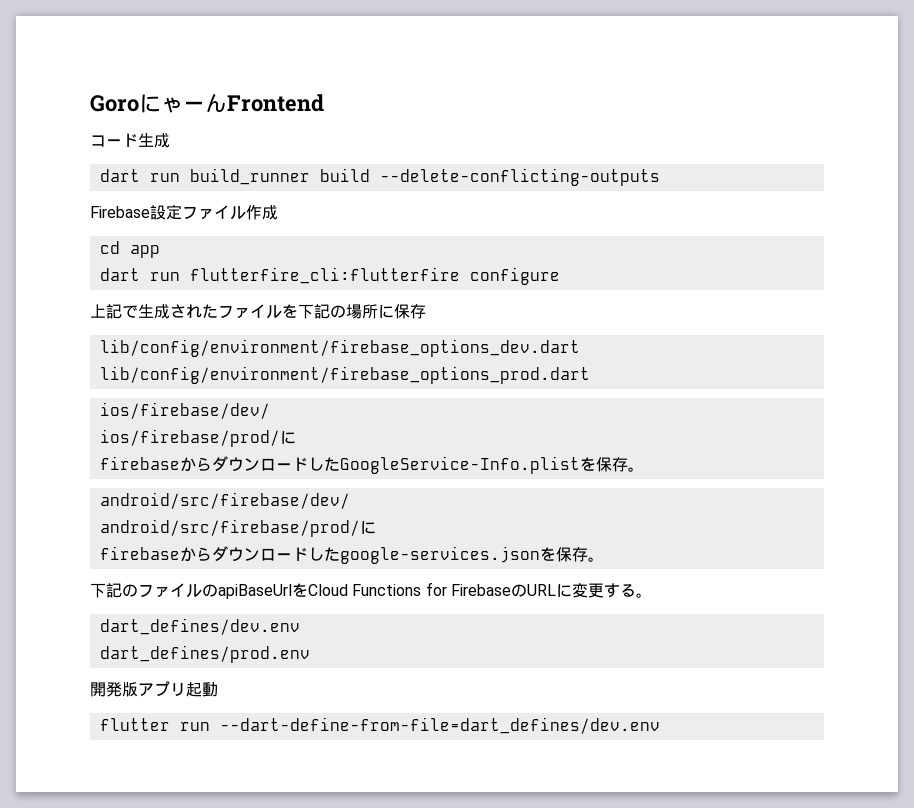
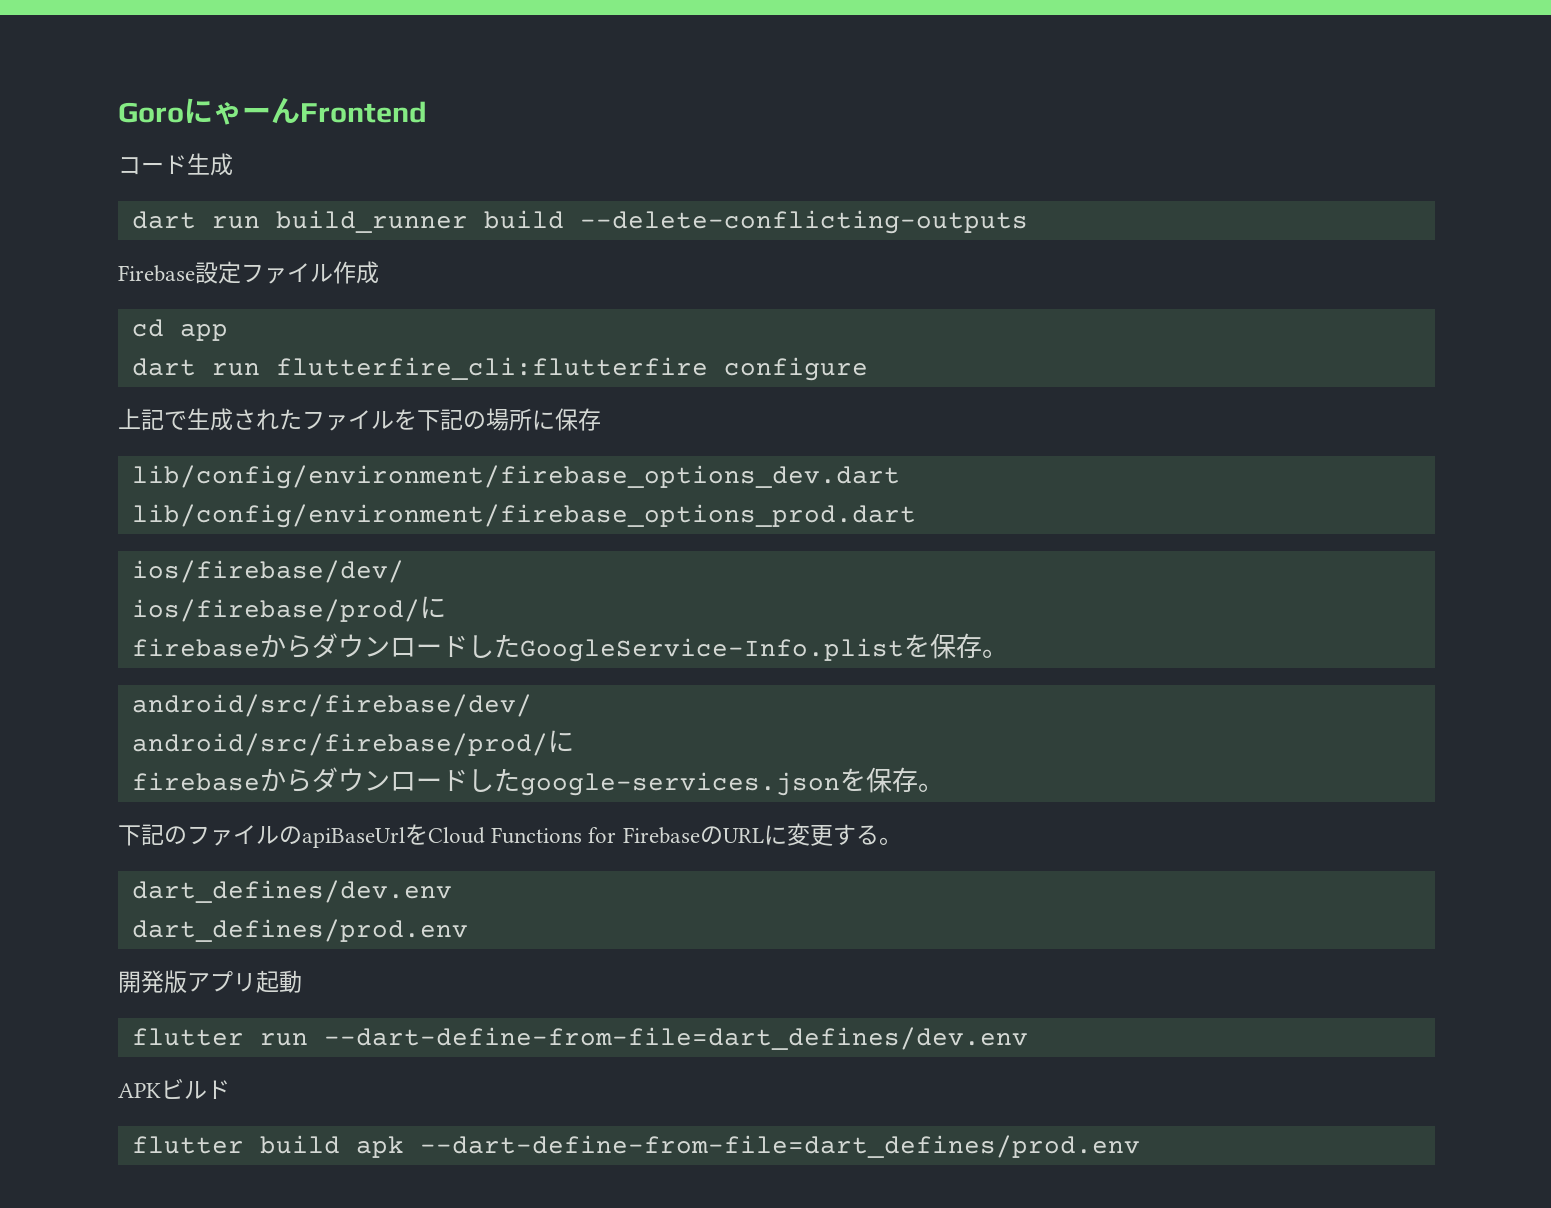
+ APKビルド
+ flutter build apk --dart-define-from-file=dart_defines/prod.env

